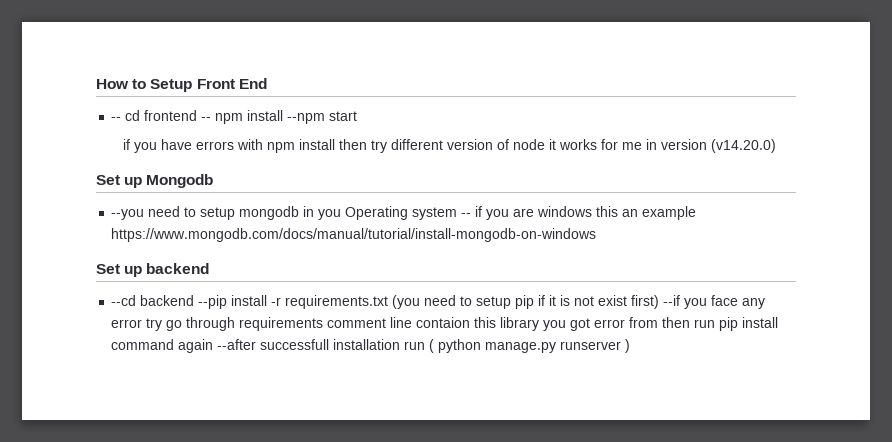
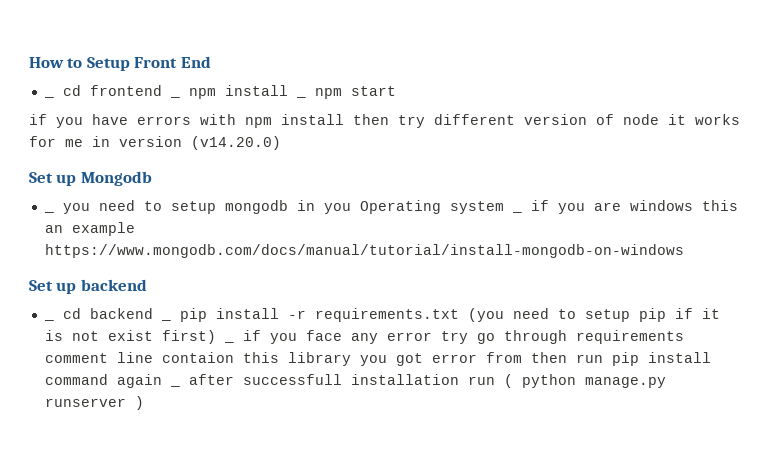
- -- cd frontend -- npm install --npm start
+ _ cd frontend _ npm install _ npm start
- --you need to setup mongodb in you Operating system -- if you are windows this an example https://www.mongodb.com/docs/manual/tutorial/install-mongodb-on-windows
+ _ you need to setup mongodb in you Operating system _ if you are windows this an example https://www.mongodb.com/docs/manual/tutorial/install-mongodb-on-windows
- --cd backend --pip install -r requirements.txt (you need to setup pip if it is not exist first) --if you face any error try go through requirements comment line contaion this library you got error from then run pip install command again --after successfull installation run ( python manage.py runserver )
+ _ cd backend _ pip install -r requirements.txt (you need to setup pip if it is not exist first) _ if you face any error try go through requirements comment line contaion this library you got error from then run pip install command again _ after successfull installation run ( python manage.py runserver )

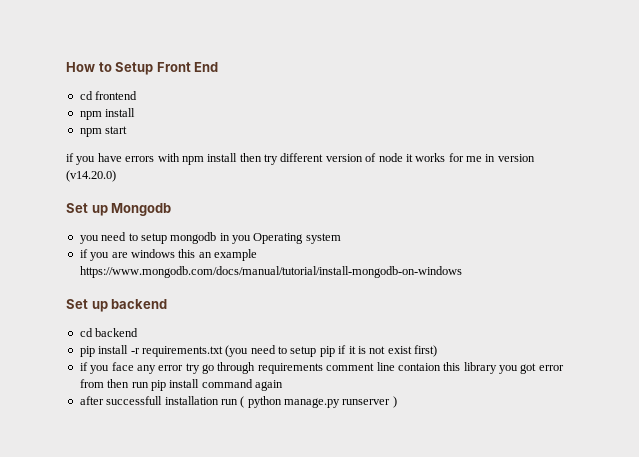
- _ cd frontend _ npm install _ npm start
+ cd frontend
+ npm install
+ npm start
- _ you need to setup mongodb in you Operating system _ if you are windows this an example https://www.mongodb.com/docs/manual/tutorial/install-mongodb-on-windows
+ you need to setup mongodb in you Operating system
+ if you are windows this an example https://www.mongodb.com/docs/manual/tutorial/install-mongodb-on-windows
- _ cd backend _ pip install -r requirements.txt (you need to setup pip if it is not exist first) _ if you face any error try go through requirements comment line contaion this library you got error from then run pip install command again _ after successfull installation run ( python manage.py runserver )
+ cd backend
+ pip install -r requirements.txt (you need to setup pip if it is not exist first)
+ if you face any error try go through requirements comment line contaion this library you got error from then run pip install command again
+ after successfull installation run ( python manage.py runserver )

